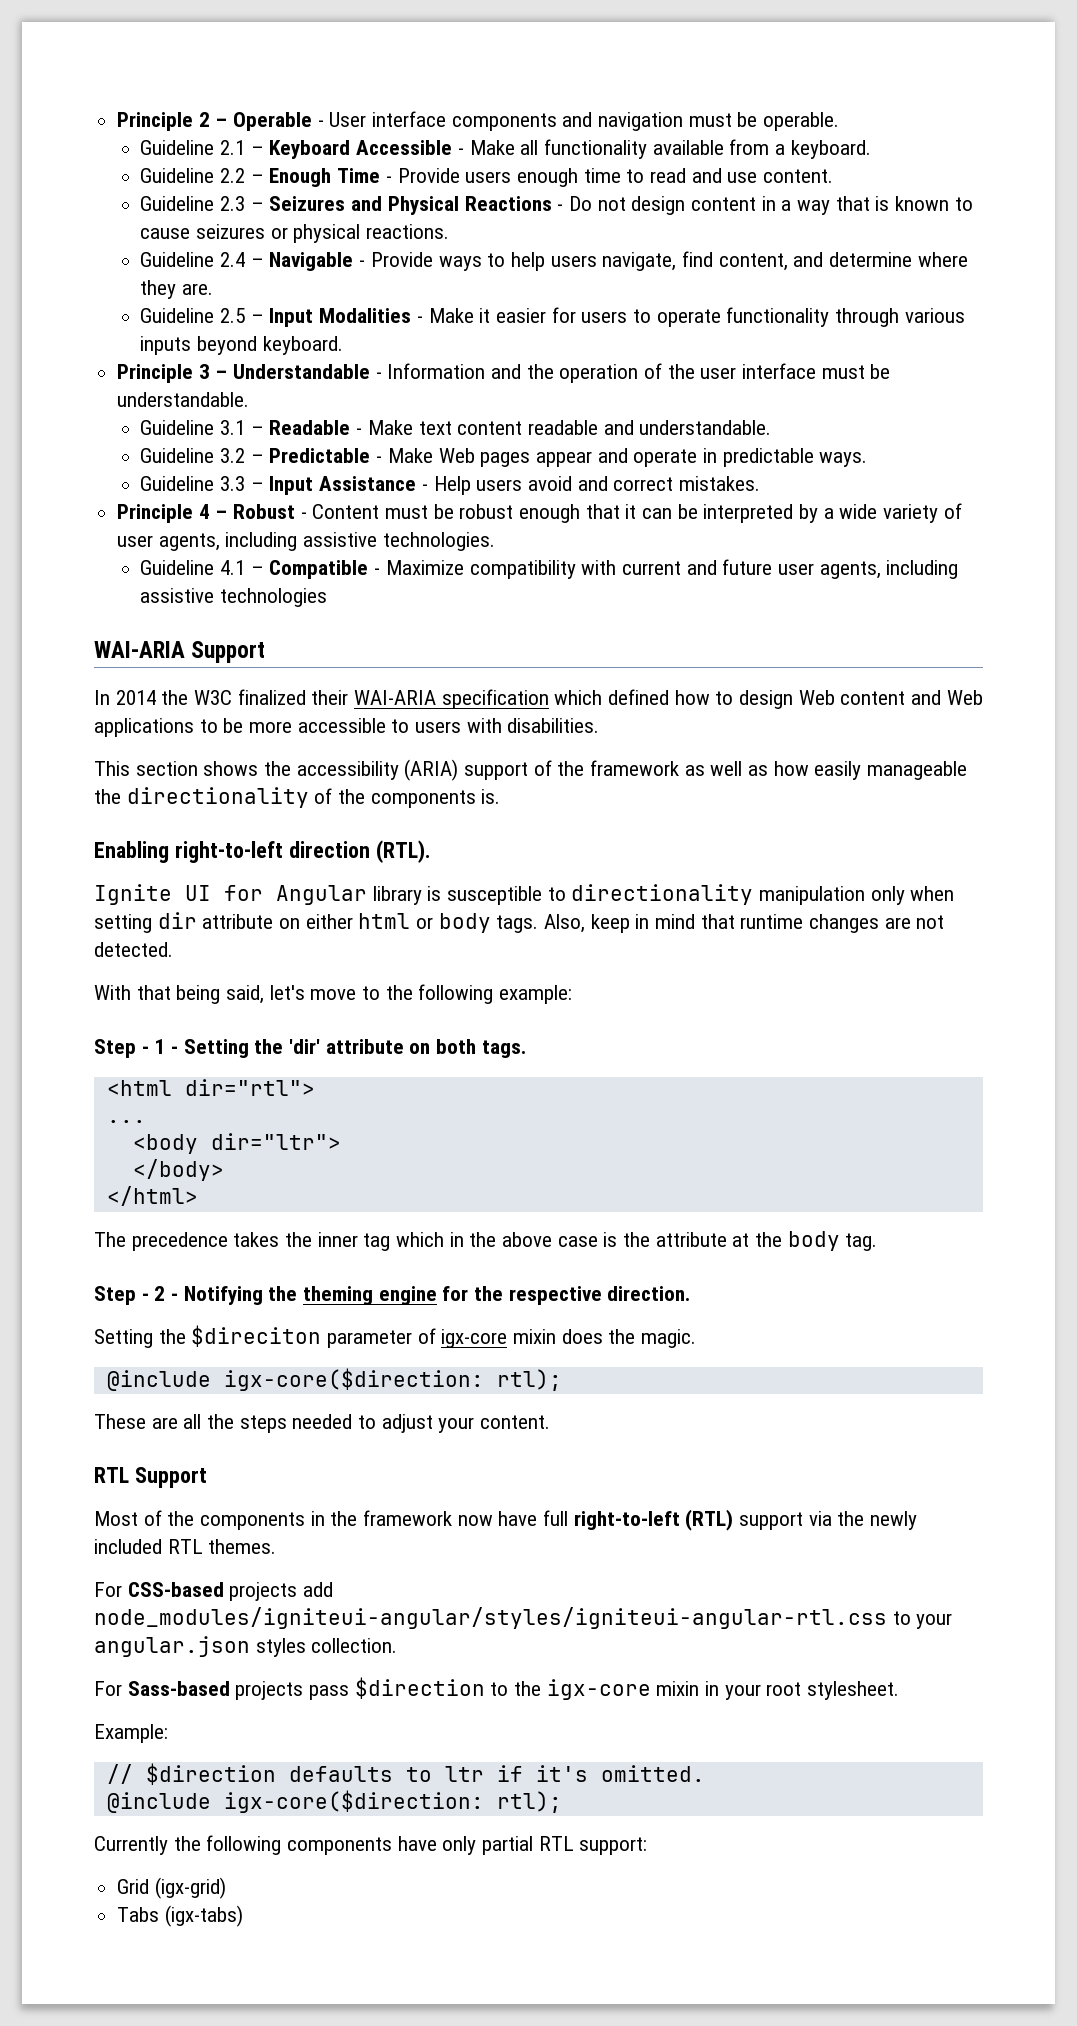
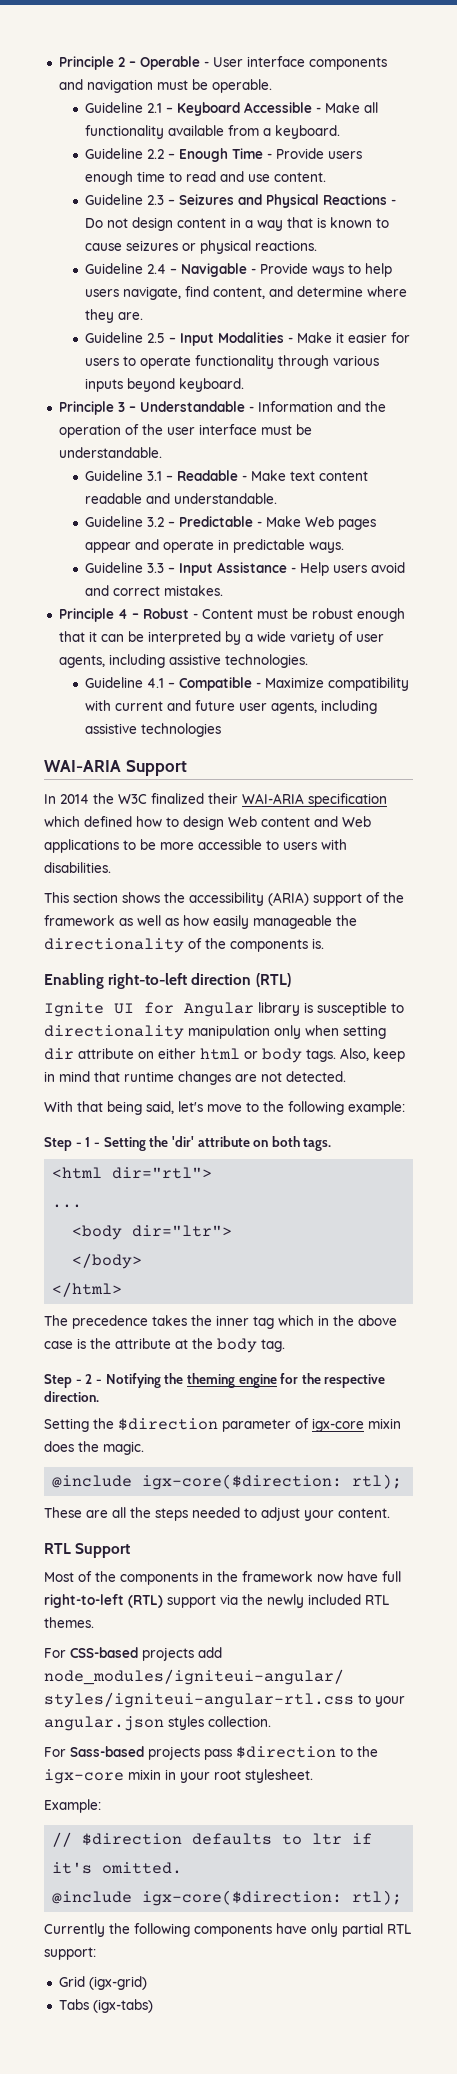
- Enabling right-to-left direction (RTL).
+ Enabling right-to-left direction (RTL)
- Setting the $direciton parameter of igx-core mixin does the magic.
+ Setting the $direction parameter of igx-core mixin does the magic.

